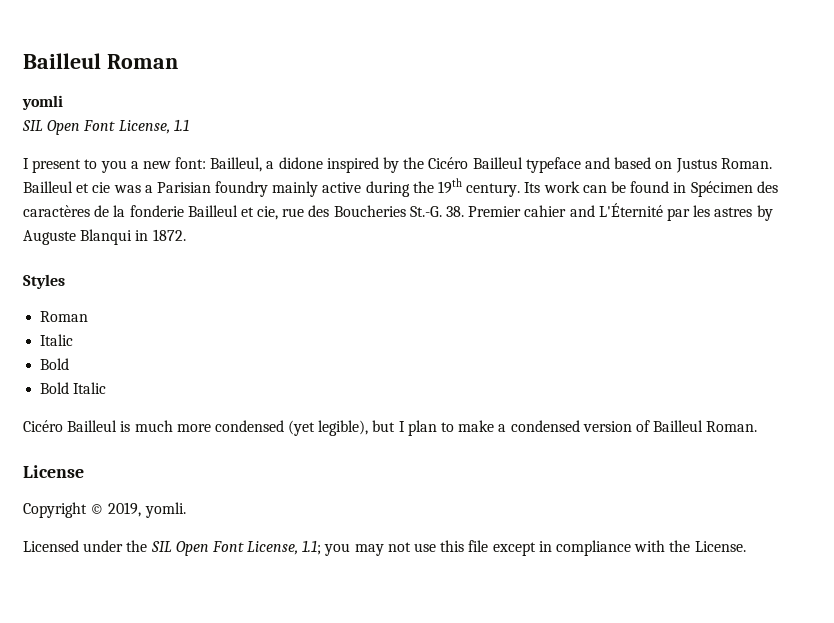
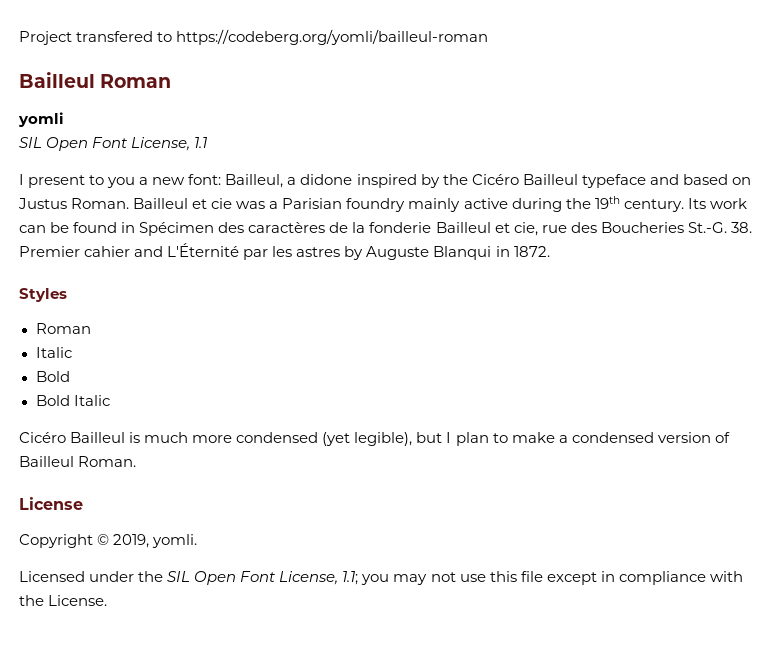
+ Project transfered to https://codeberg.org/yomli/bailleul-roman

